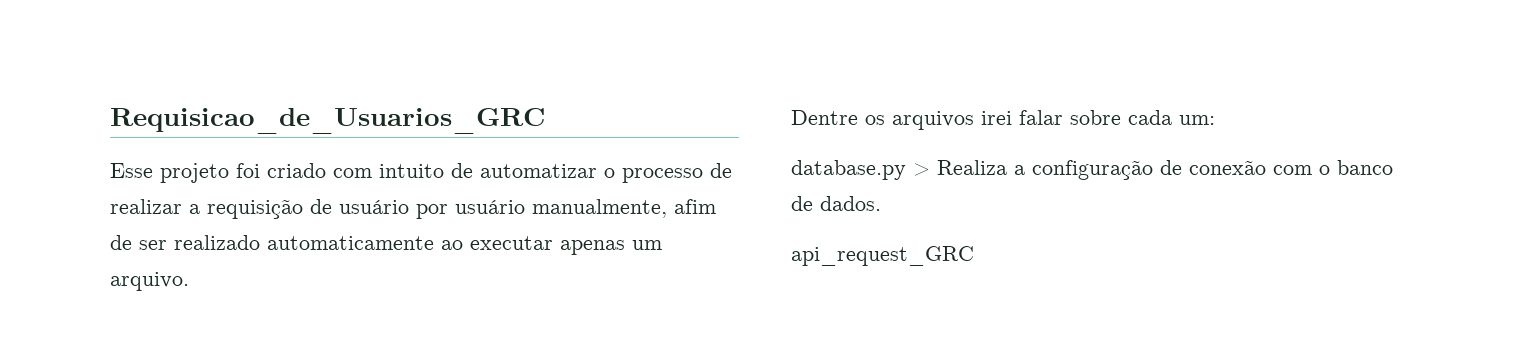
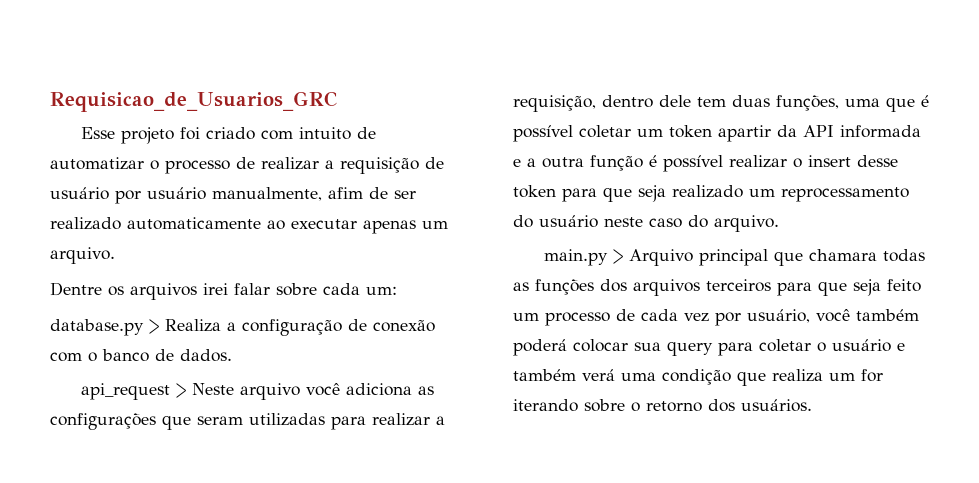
- api_request_GRC
+ api_request > Neste arquivo você adiciona as configurações que seram utilizadas para realizar a requisição, dentro dele tem duas funções, uma que é possível coletar um token apartir da API informada e a outra função é possível realizar o insert desse token para que seja realizado um reprocessamento do usuário neste caso do arquivo.
+ main.py > Arquivo principal que chamara todas as funções dos arquivos terceiros para que seja feito um processo de cada vez por usuário, você também poderá colocar sua query para coletar o usuário e também verá uma condição que realiza um for iterando sobre o retorno dos usuários.

